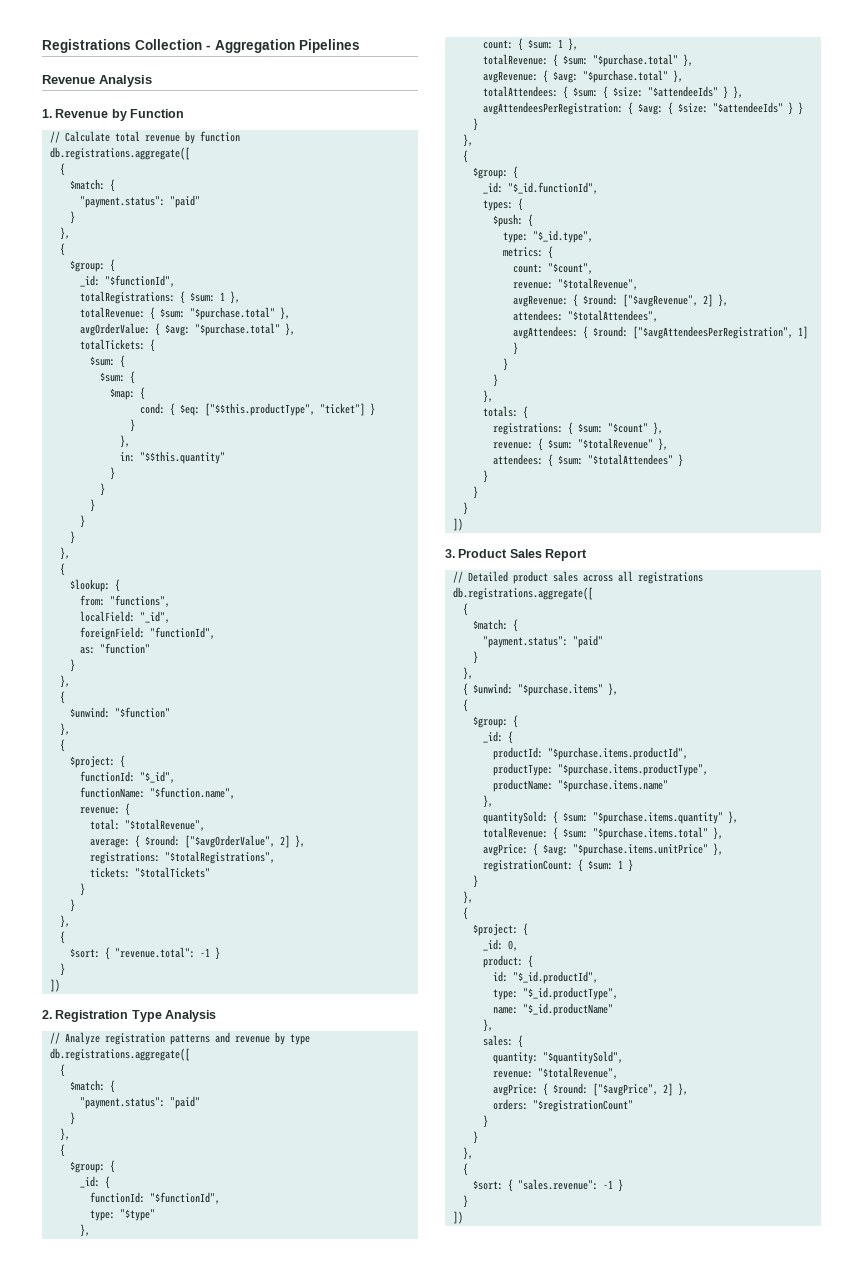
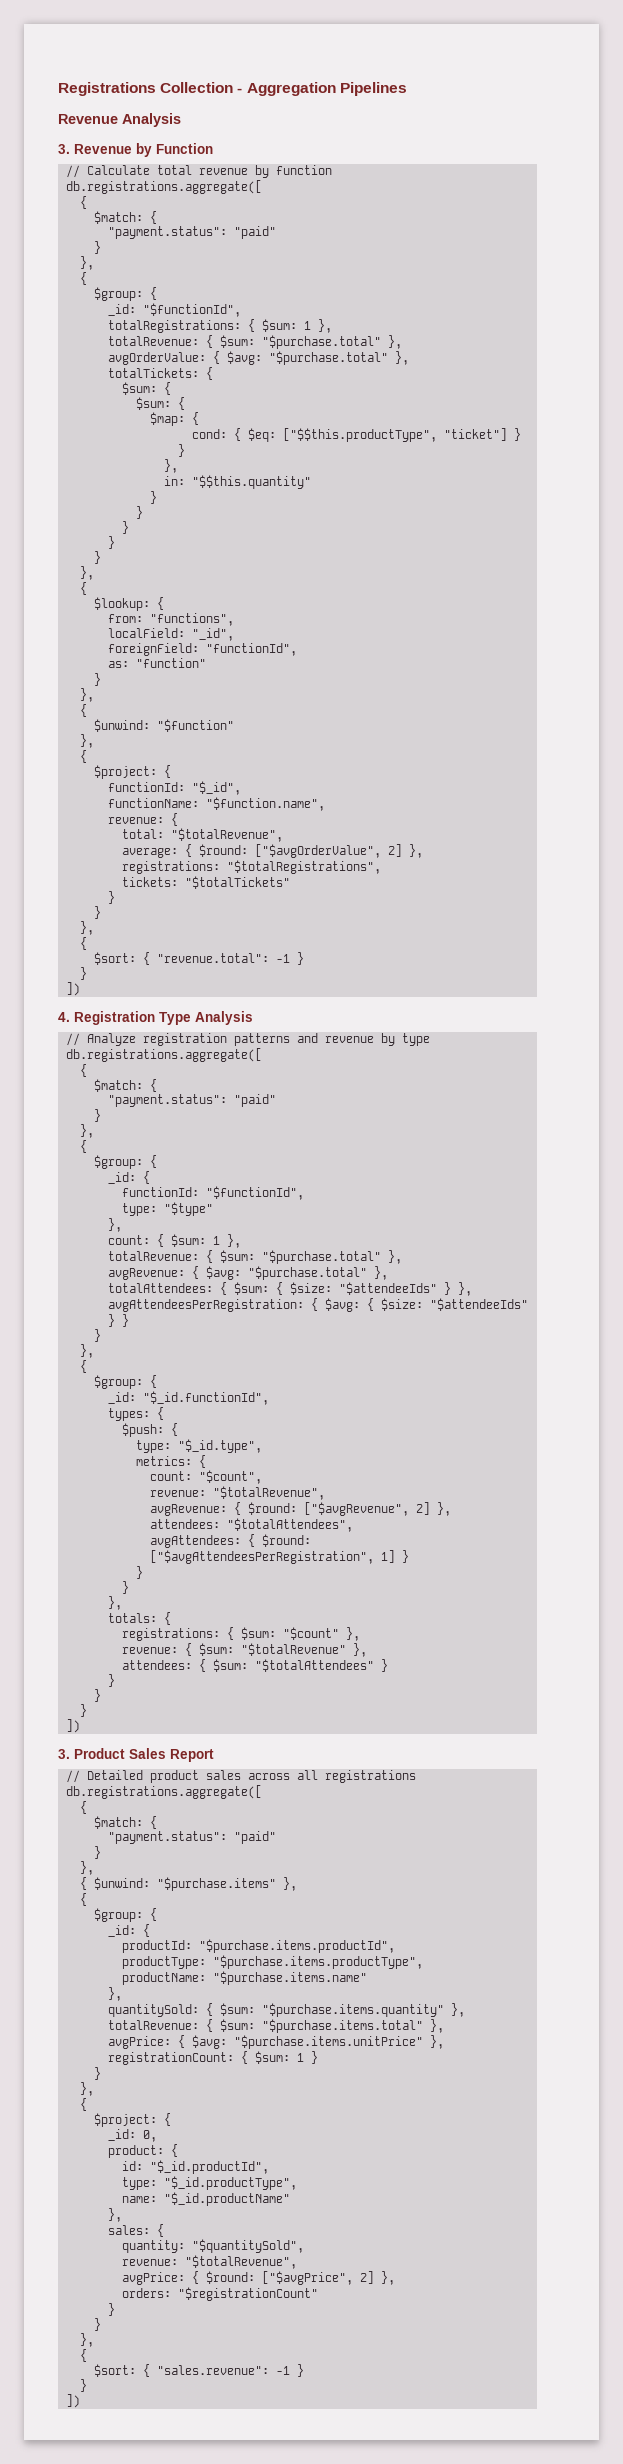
- 1. Revenue by Function
+ 3. Revenue by Function
- 2. Registration Type Analysis
+ 4. Registration Type Analysis

